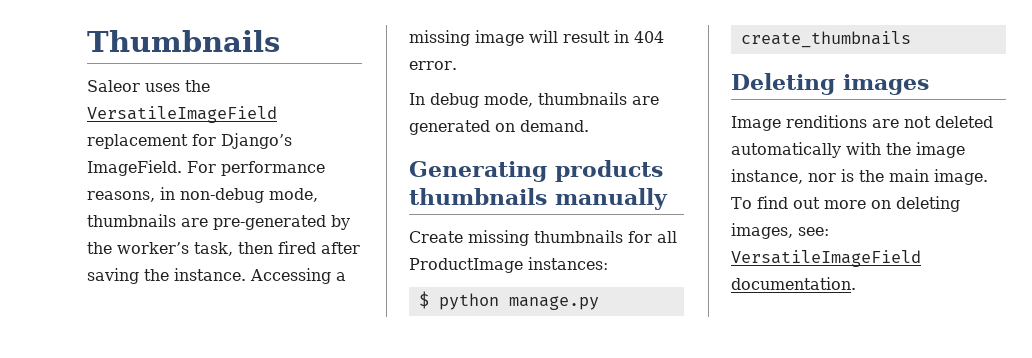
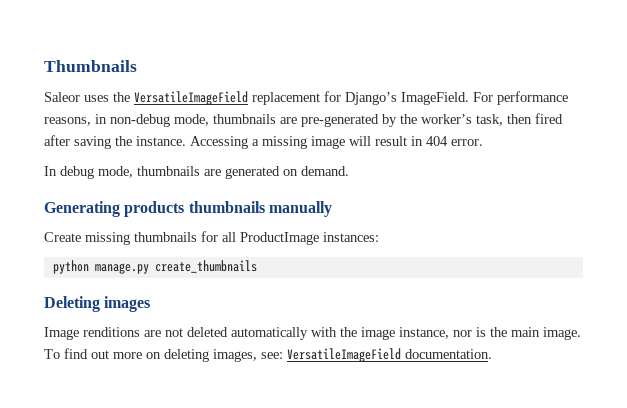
- $ python manage.py create_thumbnails
+ python manage.py create_thumbnails

